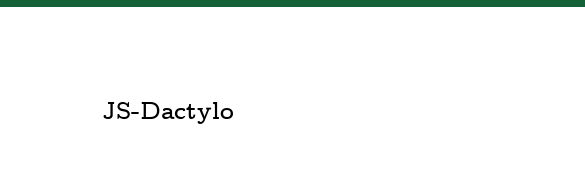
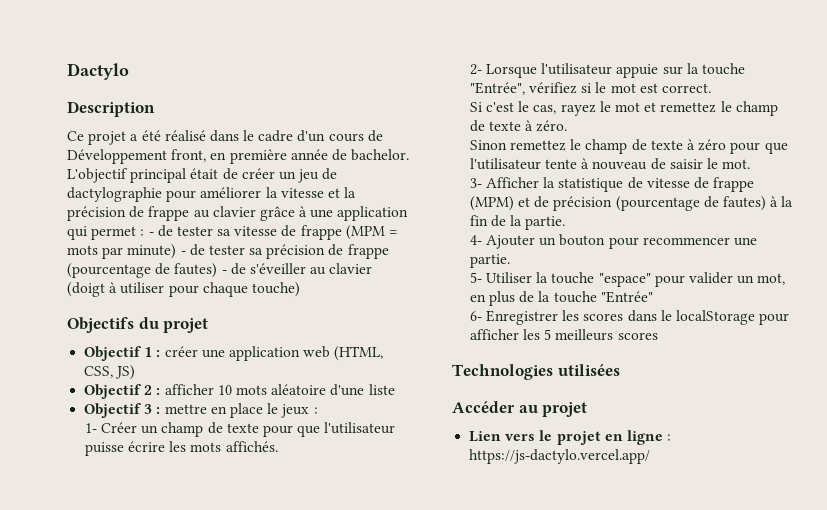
- JS-Dactylo
+ Dactylo
+ Description
+ Ce projet a été réalisé dans le cadre d'un cours de Développement front, en première année de bachelor. L'objectif principal était de créer un jeu de dactylographie pour améliorer la vitesse et la précision de frappe au clavier grâce à une application qui permet : - de tester sa vitesse de frappe (MPM = mots par minute) - de tester sa précision de frappe (pourcentage de fautes) - de s'éveiller au clavier (doigt à utiliser pour chaque touche)
+ Objectifs du projet
+ Objectif 1 : créer une application web (HTML, CSS, JS)
+ Objectif 2 : afficher 10 mots aléatoire d'une liste
+ Objectif 3 : mettre en place le jeux :
+ 1- Créer un champ de texte pour que l'utilisateur puisse écrire les mots affichés.
+ 2- Lorsque l'utilisateur appuie sur la touche "Entrée", vérifiez si le mot est correct.
+ Si c'est le cas, rayez le mot et remettez le champ de texte à zéro.
+ Sinon remettez le champ de texte à zéro pour que l'utilisateur tente à nouveau de saisir le mot.
+ 3- Afficher la statistique de vitesse de frappe (MPM) et de précision (pourcentage de fautes) à la fin de la partie.
+ 4- Ajouter un bouton pour recommencer une partie.
+ 5- Utiliser la touche "espace" pour valider un mot, en plus de la touche "Entrée"
+ 6- Enregistrer les scores dans le localStorage pour afficher les 5 meilleurs scores
+ Technologies utilisées
+ Accéder au projet
+ Lien vers le projet en ligne : https://js-dactylo.vercel.app/

